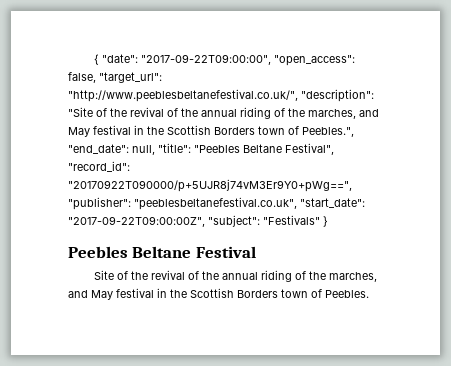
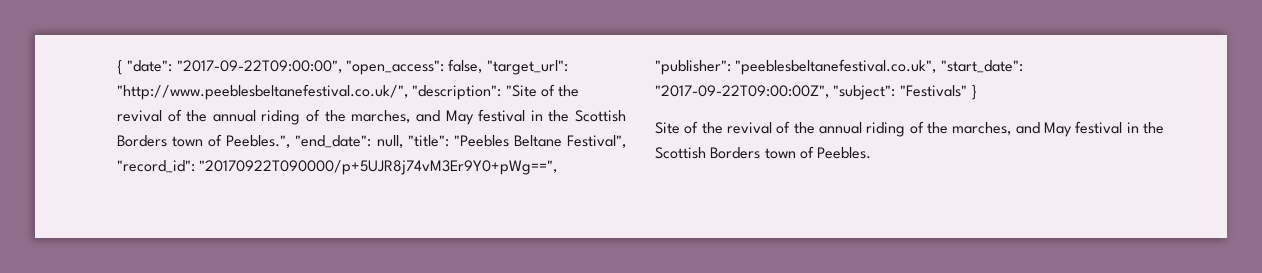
- Peebles Beltane Festival

